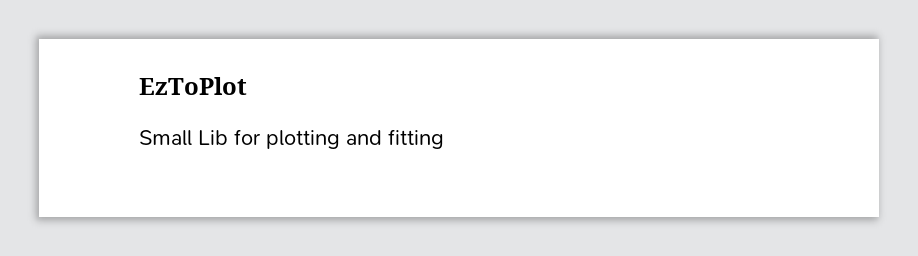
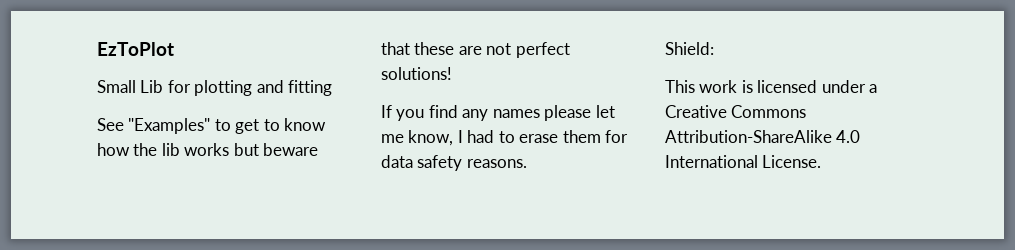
+ See "Examples" to get to know how the lib works but beware that these are not perfect solutions!
+ If you find any names please let me know, I had to erase them for data safety reasons.
+ Shield:
+ This work is licensed under a Creative Commons Attribution-ShareAlike 4.0 International License.

